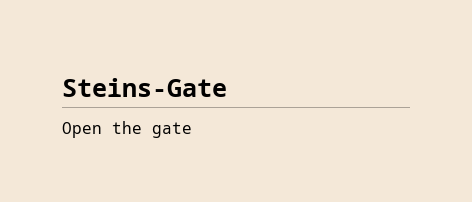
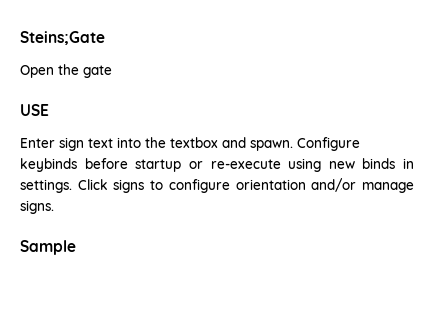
- Steins-Gate
+ Steins;Gate
+ USE
+ Enter sign text into the textbox and spawn. Configure keybinds before startup or re-execute using new binds in settings. Click signs to configure orientation and/or manage signs.
+ Sample

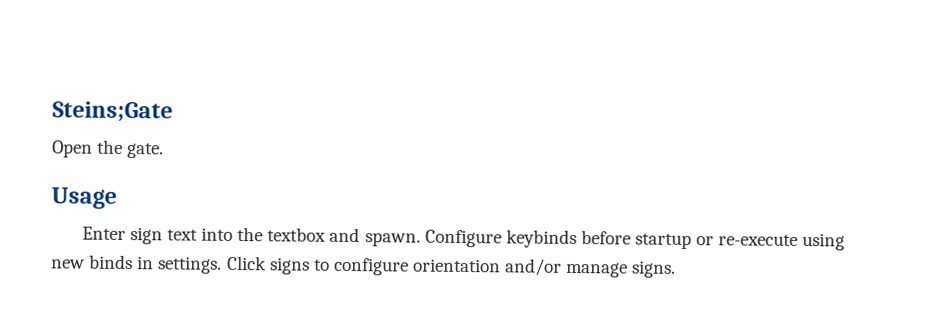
- Open the gate
- USE
+ Open the gate.
+ Usage
- Sample

